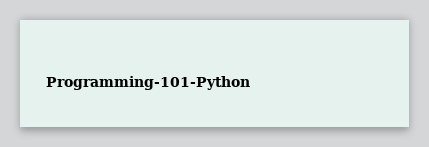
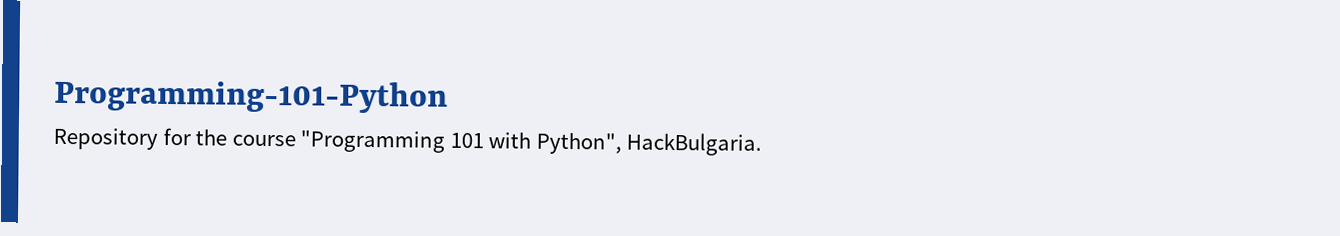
+ Repository for the course "Programming 101 with Python", HackBulgaria.

